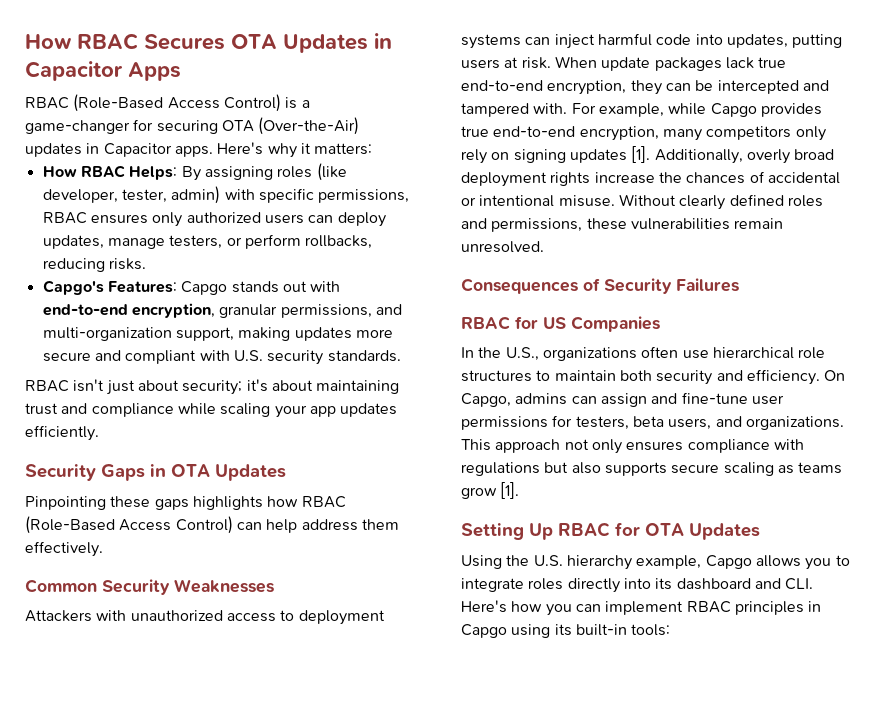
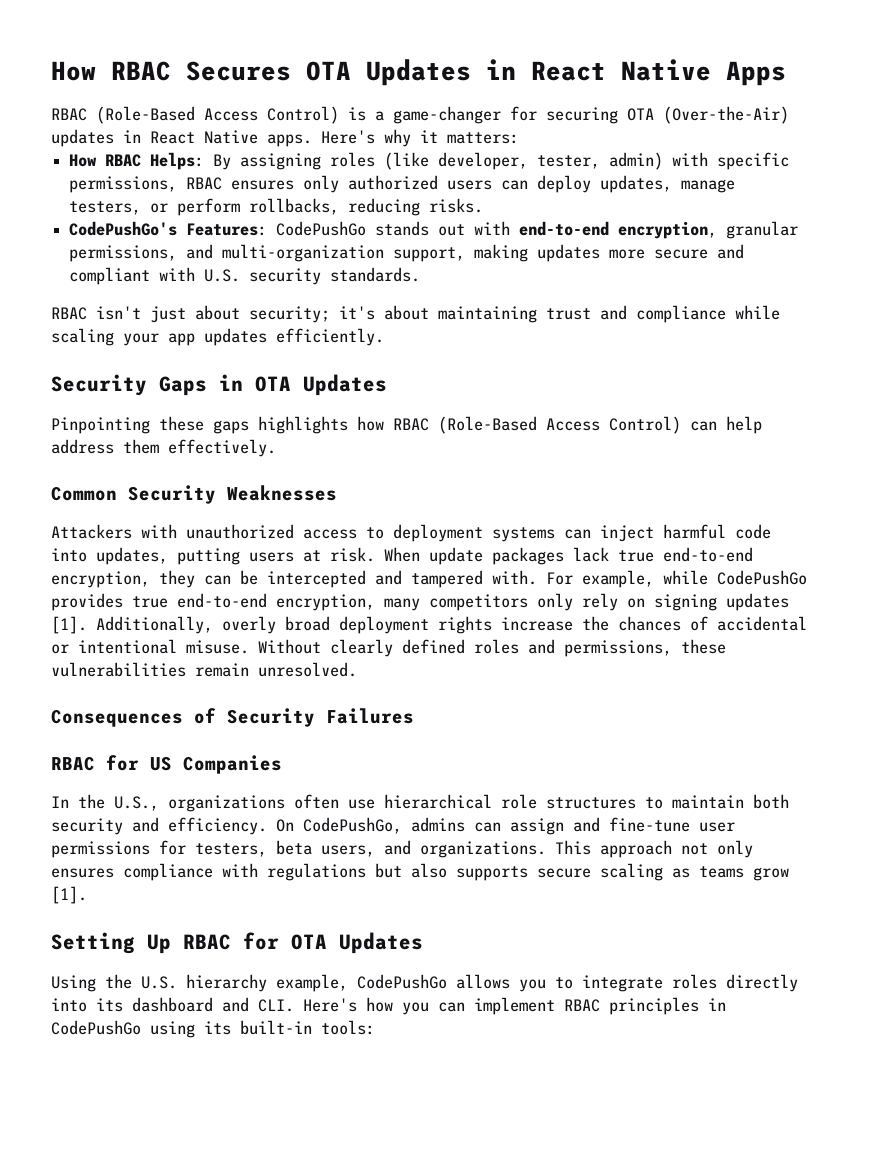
- How RBAC Secures OTA Updates in Capacitor Apps
+ How RBAC Secures OTA Updates in React Native Apps
- RBAC (Role-Based Access Control) is a game-changer for securing OTA (Over-the-Air) updates in Capacitor apps.
+ RBAC (Role-Based Access Control) is a game-changer for securing OTA (Over-the-Air) updates in React Native apps.
- Capgo's Features: Capgo stands out with end-to-end encryption, granular permissions, and multi-organization support, making updates more secure and compliant with U.S. security standards.
+ CodePushGo's Features: CodePushGo stands out with end-to-end encryption, granular permissions, and multi-organization support, making updates more secure and compliant with U.S. security standards.
- For example, while Capgo provides true end-to-end encryption, many competitors only rely on signing updates [1].
+ For example, while CodePushGo provides true end-to-end encryption, many competitors only rely on signing updates [1].
- On Capgo, admins can assign and fine-tune user permissions for testers, beta users, and organizations.
+ On CodePushGo, admins can assign and fine-tune user permissions for testers, beta users, and organizations.
- Using the U.S. hierarchy example, Capgo allows you to integrate roles directly into its dashboard and CLI. Here's how you can implement RBAC principles in Capgo using its built-in tools:
+ Using the U.S. hierarchy example, CodePushGo allows you to integrate roles directly into its dashboard and CLI. Here's how you can implement RBAC principles in CodePushGo using its built-in tools:

